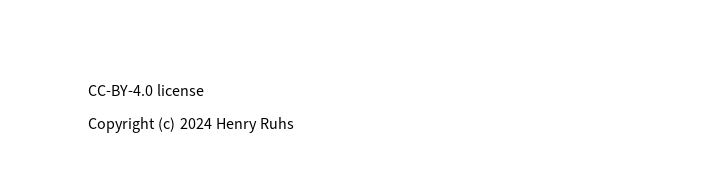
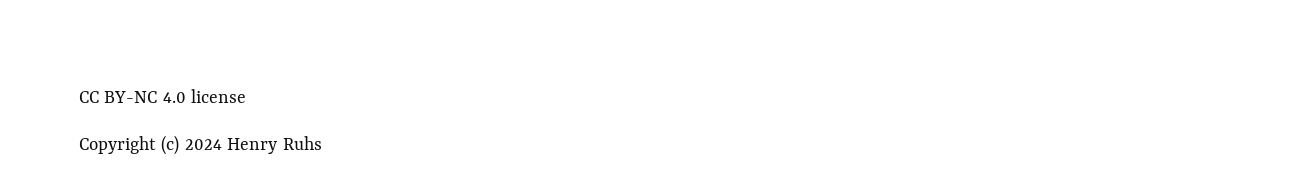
- CC-BY-4.0 license
+ CC BY-NC 4.0 license

